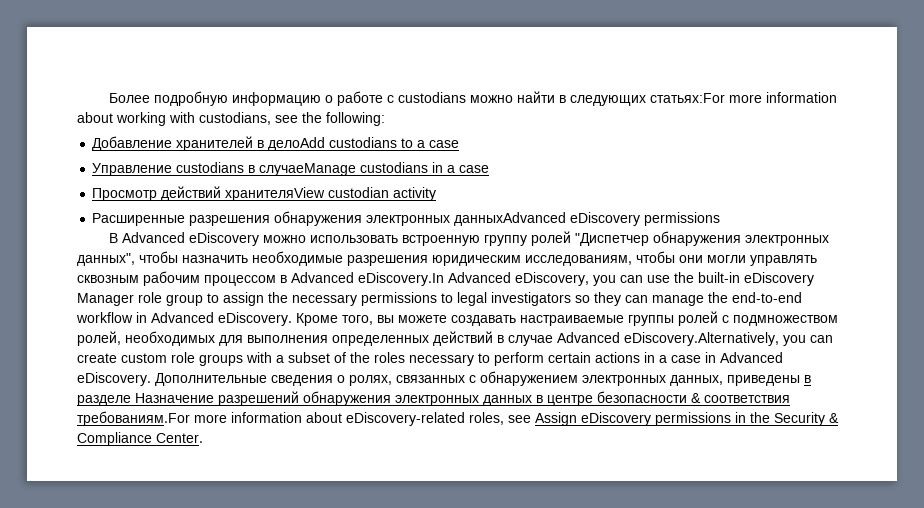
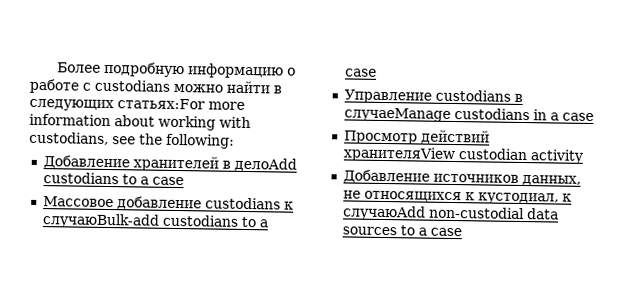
+ Массовое добавление custodians к случаюBulk-add custodians to a case
- Расширенные разрешения обнаружения электронных данныхAdvanced eDiscovery permissions
- В Advanced eDiscovery можно использовать встроенную группу ролей "Диспетчер обнаружения электронных данных", чтобы назначить необходимые разрешения юридическим исследованиям, чтобы они могли управлять сквозным рабочим процессом в Advanced eDiscovery.In Advanced eDiscovery, you can use the built-in eDiscovery Manager role group to assign the necessary permissions to legal investigators so they can manage the end-to-end workflow in Advanced eDiscovery. Кроме того, вы можете создавать настраиваемые группы ролей с подмножеством ролей, необходимых для выполнения определенных действий в случае Advanced eDiscovery.Alternatively, you can create custom role groups with a subset of the roles necessary to perform certain actions in a case in Advanced eDiscovery. Дополнительные сведения о ролях, связанных с обнаружением электронных данных, приведены в разделе Назначение разрешений обнаружения электронных данных в центре безопасности & соответствия требованиям.For more information about eDiscovery-related roles, see Assign eDiscovery permissions in the Security & Compliance Center.
+ Добавление источников данных, не относящихся к кустодиал, к случаюAdd non-custodial data sources to a case

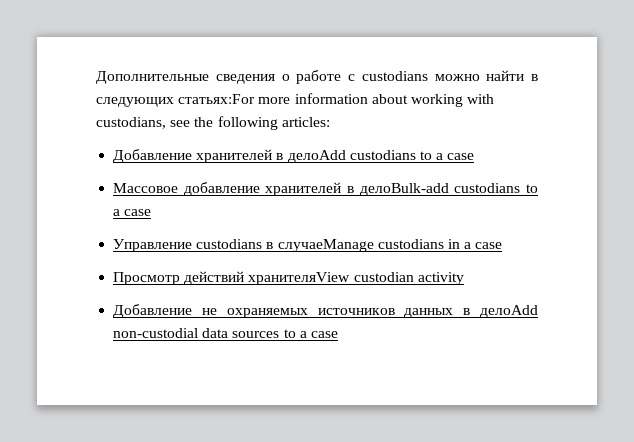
- Более подробную информацию о работе с custodians можно найти в следующих статьях:For more information about working with custodians, see the following:
+ Дополнительные сведения о работе с custodians можно найти в следующих статьях:For more information about working with custodians, see the following articles:
- Массовое добавление custodians к случаюBulk-add custodians to a case
+ Массовое добавление хранителей в делоBulk-add custodians to a case
- Добавление источников данных, не относящихся к кустодиал, к случаюAdd non-custodial data sources to a case
+ Добавление не охраняемых источников данных в делоAdd non-custodial data sources to a case

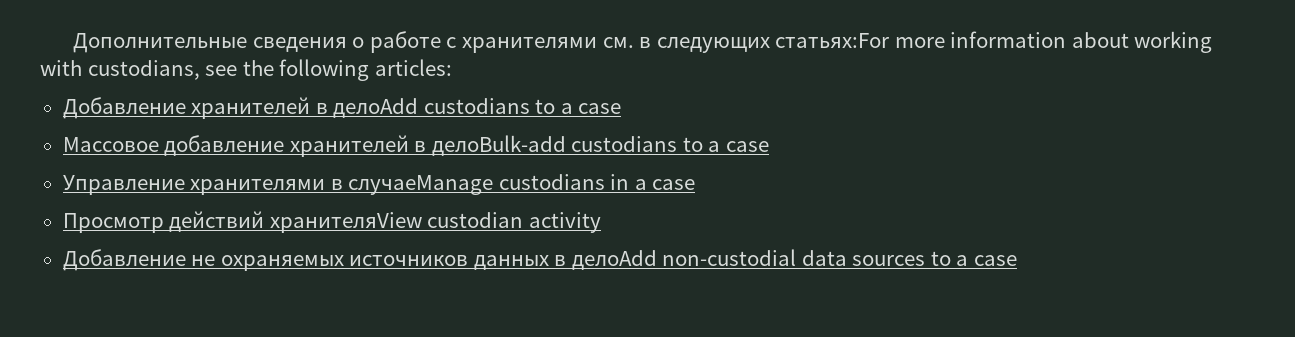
- Дополнительные сведения о работе с custodians можно найти в следующих статьях:For more information about working with custodians, see the following articles:
+ Дополнительные сведения о работе с хранителями см. в следующих статьях:For more information about working with custodians, see the following articles:
- Управление custodians в случаеManage custodians in a case
+ Управление хранителями в случаеManage custodians in a case

